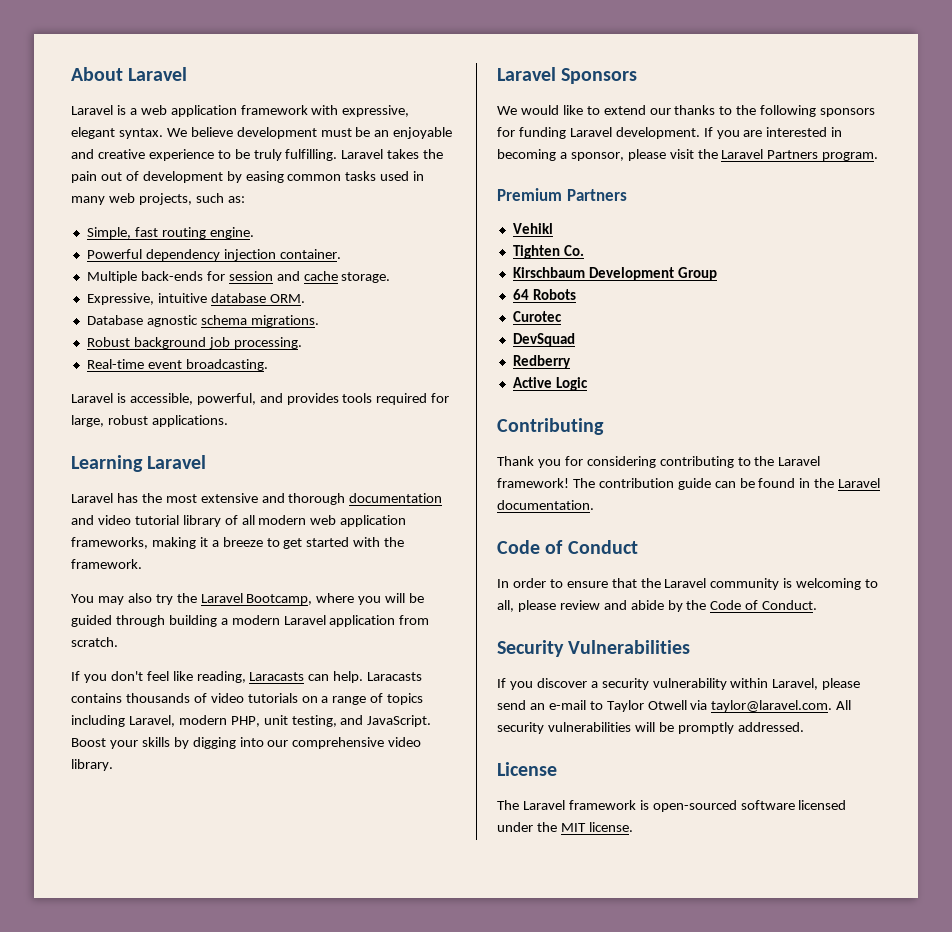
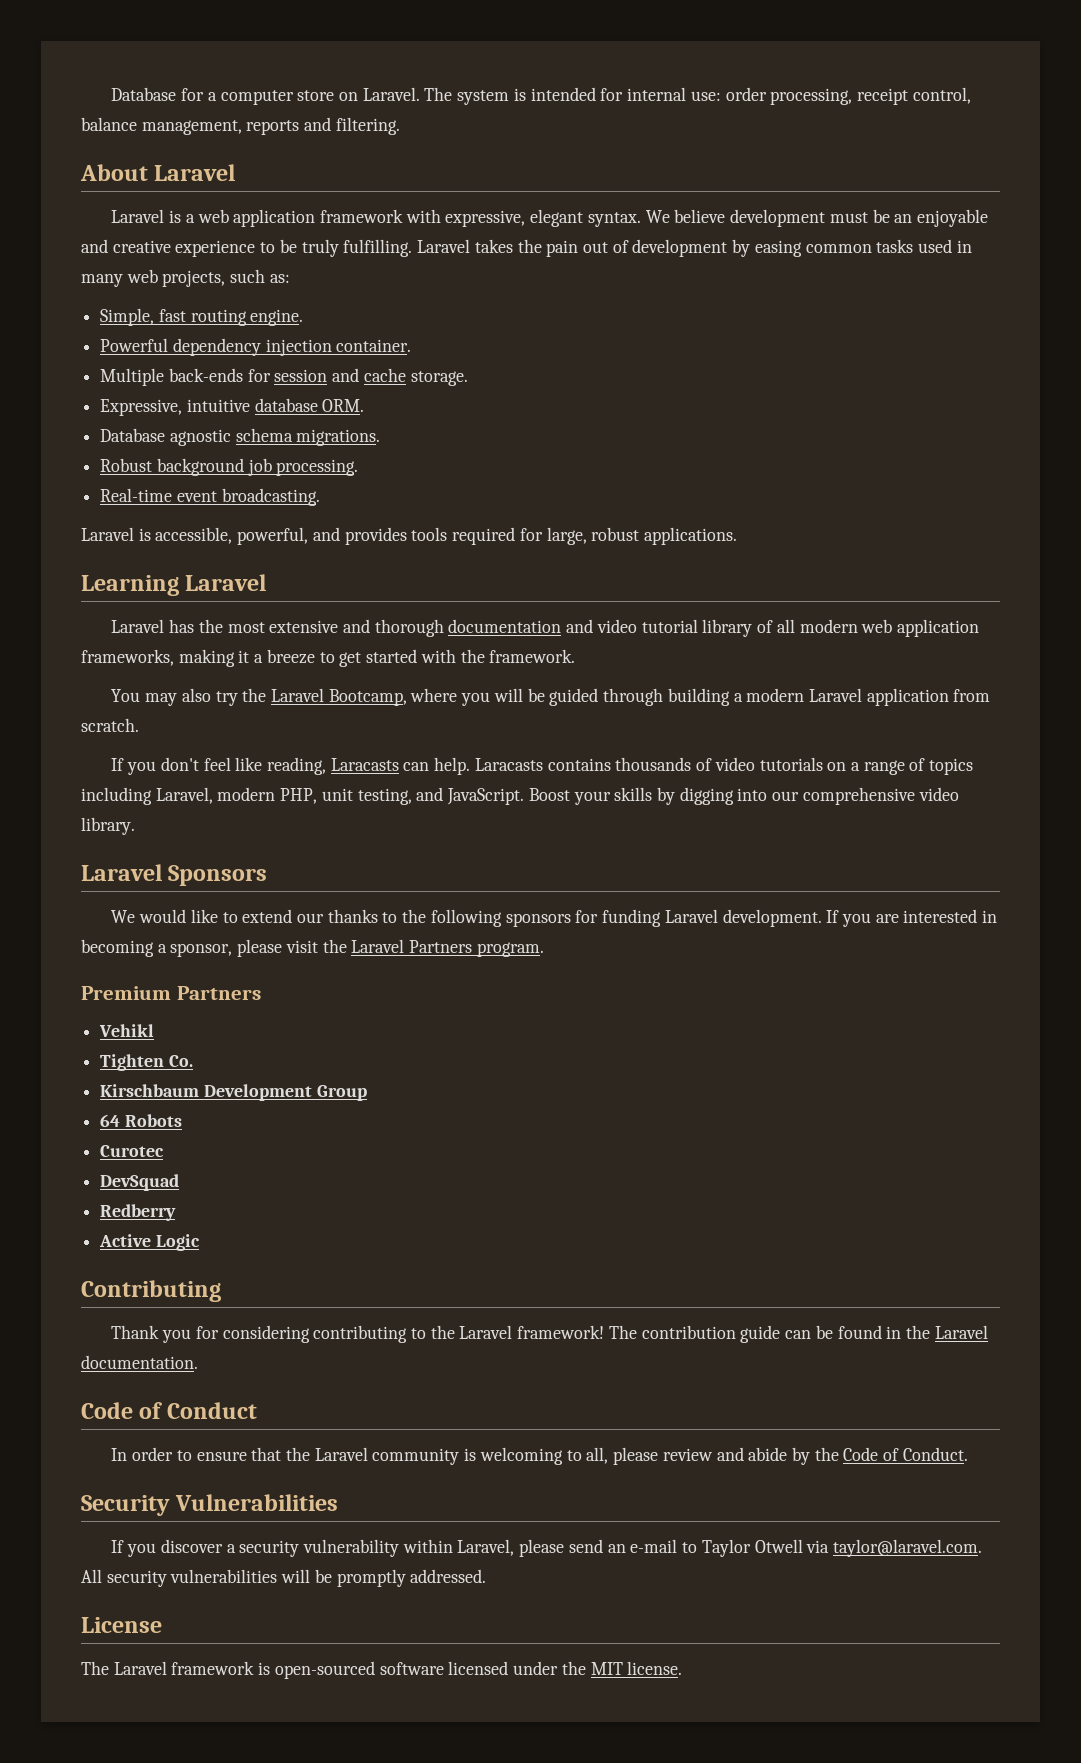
+ Database for a computer store on Laravel. The system is intended for internal use: order processing, receipt control, balance management, reports and filtering.

